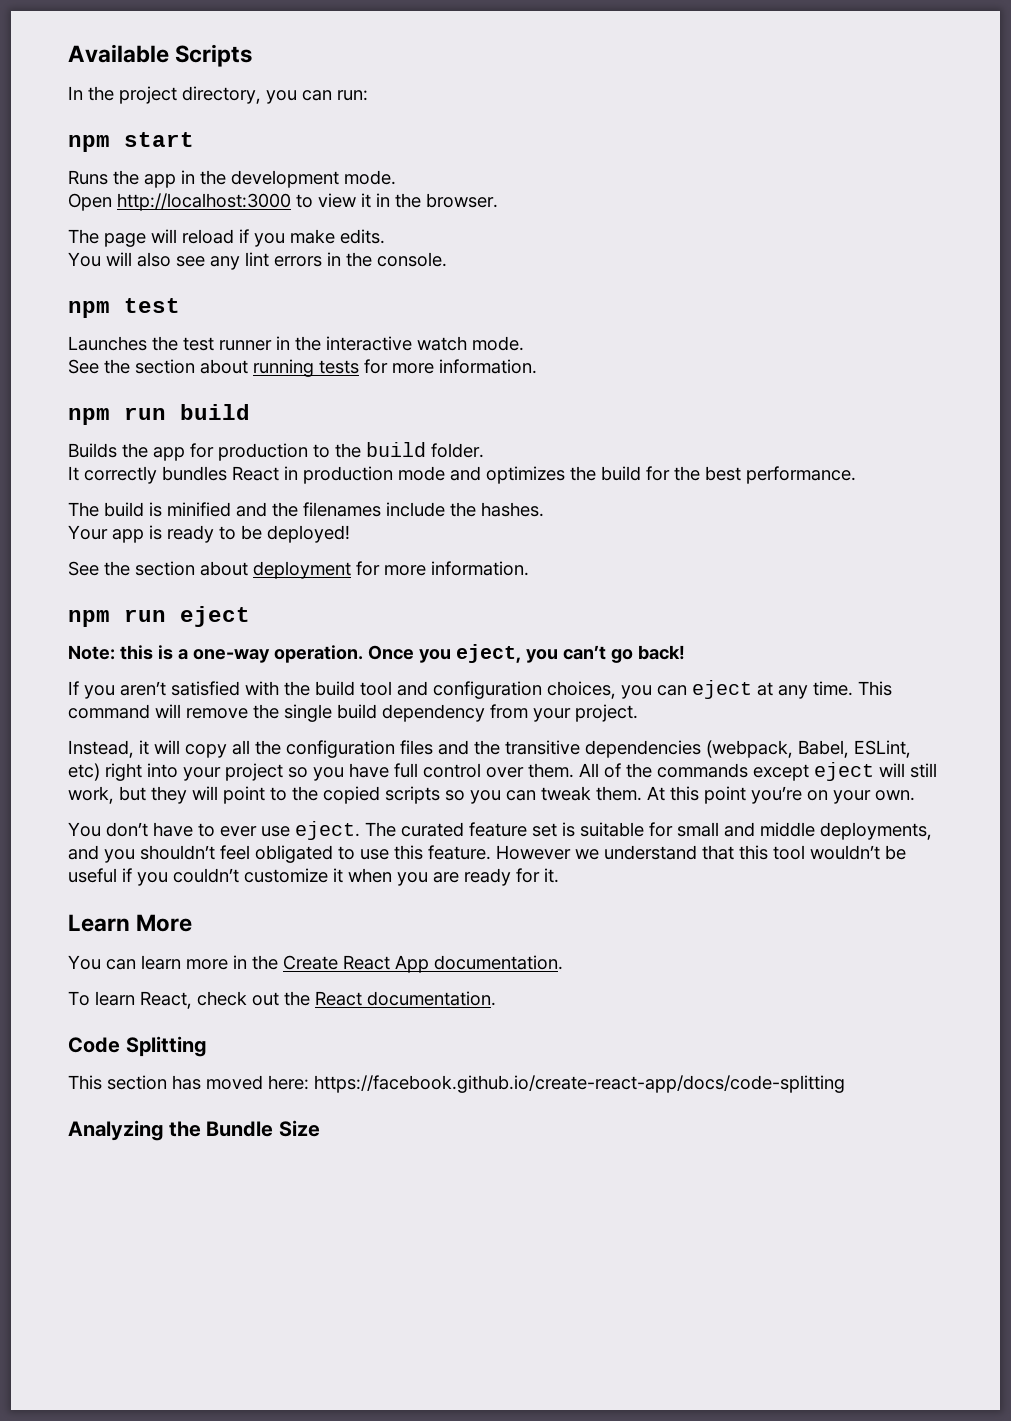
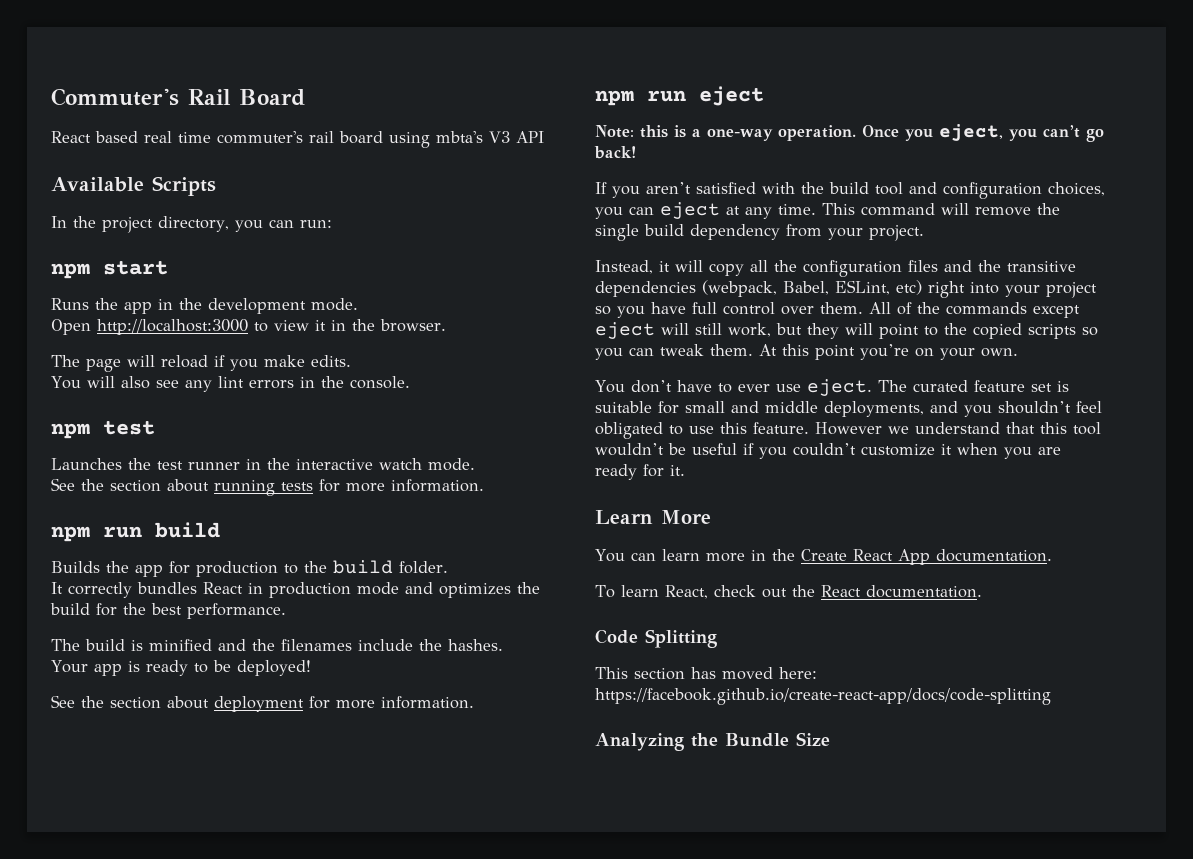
+ Commuter's Rail Board
+ React based real time commuter's rail board using mbta's V3 API

